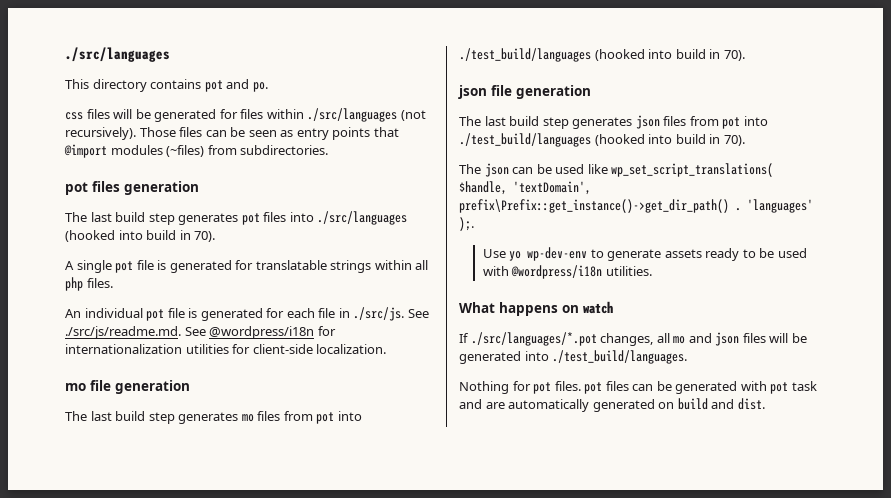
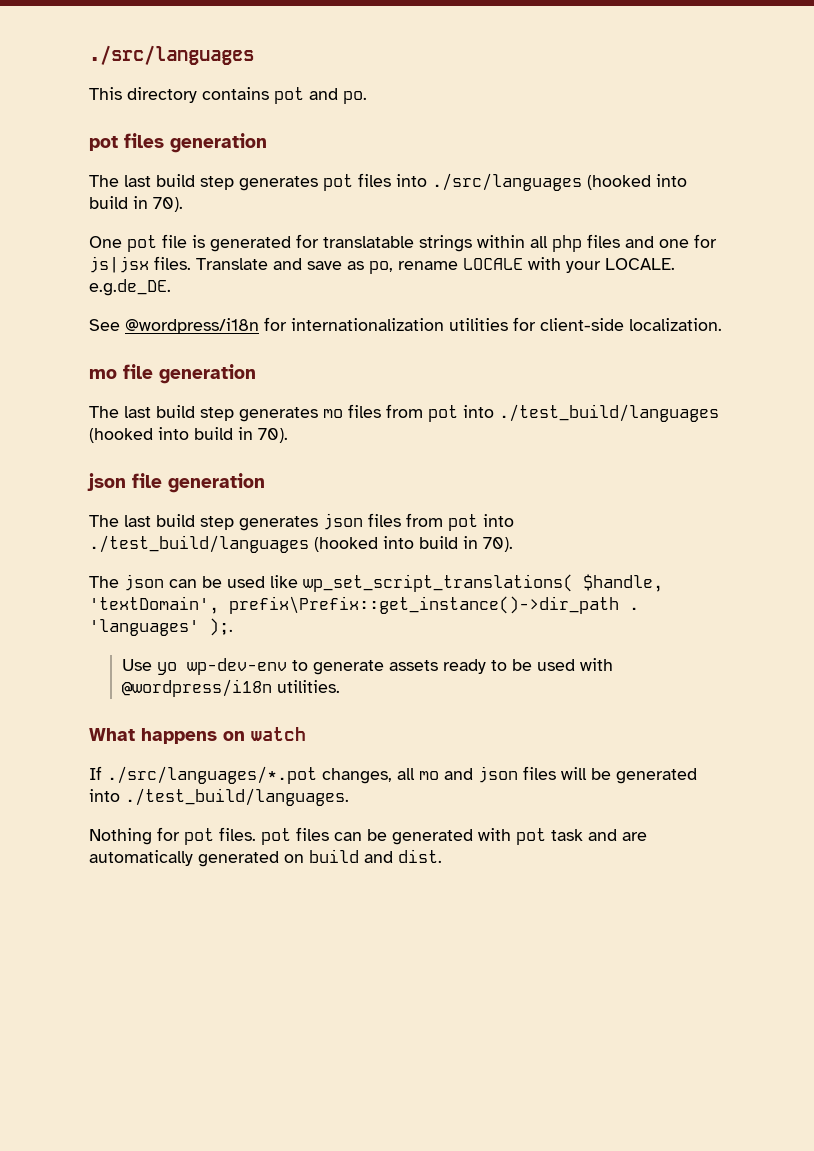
- css files will be generated for files within ./src/languages (not recursively). Those files can be seen as entry points that @import modules (~files) from subdirectories.
- A single pot file is generated for translatable strings within all php files.
- An individual pot file is generated for each file in ./src/js. See ./src/js/readme.md. See @wordpress/i18n for internationalization utilities for client-side localization.
+ One pot file is generated for translatable strings within all php files and one for js|jsx files. Translate and save as po, rename LOCALE with your LOCALE. e.g.de_DE.
+ See @wordpress/i18n for internationalization utilities for client-side localization.
- The json can be used like wp_set_script_translations( $handle, 'textDomain', prefix\Prefix::get_instance()->get_dir_path() .
+ The json can be used like wp_set_script_translations( $handle, 'textDomain', prefix\Prefix::get_instance()->dir_path .

